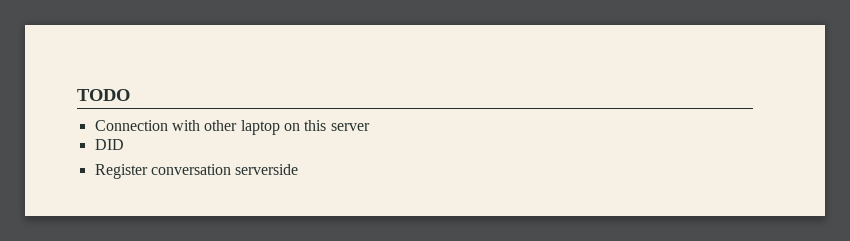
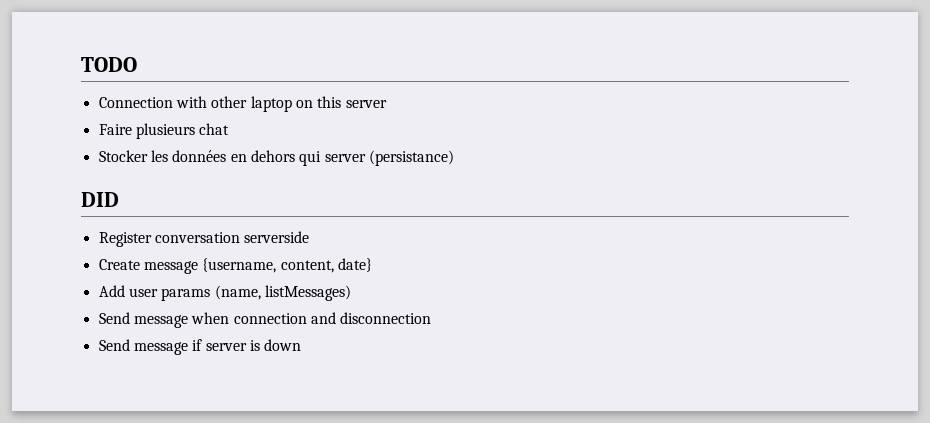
+ Faire plusieurs chat
+ Stocker les données en dehors qui server (persistance)
  DID
  Register conversation serverside
+ Create message {username, content, date}
+ Add user params (name, listMessages)
+ Send message when connection and disconnection
+ Send message if server is down

